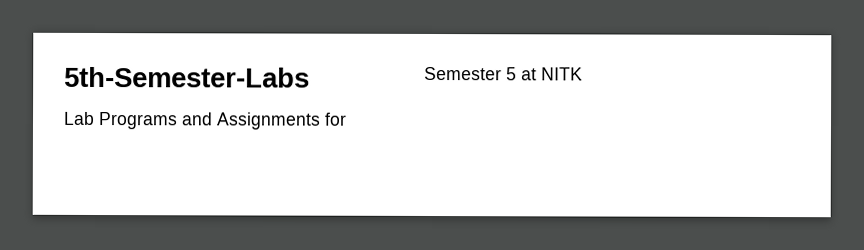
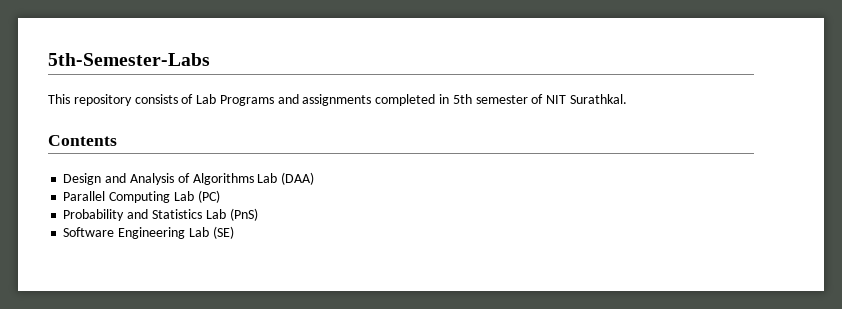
- Lab Programs and Assignments for Semester 5 at NITK
+ This repository consists of Lab Programs and assignments completed in 5th semester of NIT Surathkal.
+ Contents
+ Design and Analysis of Algorithms Lab (DAA)
+ Parallel Computing Lab (PC)
+ Probability and Statistics Lab (PnS)
+ Software Engineering Lab (SE)

